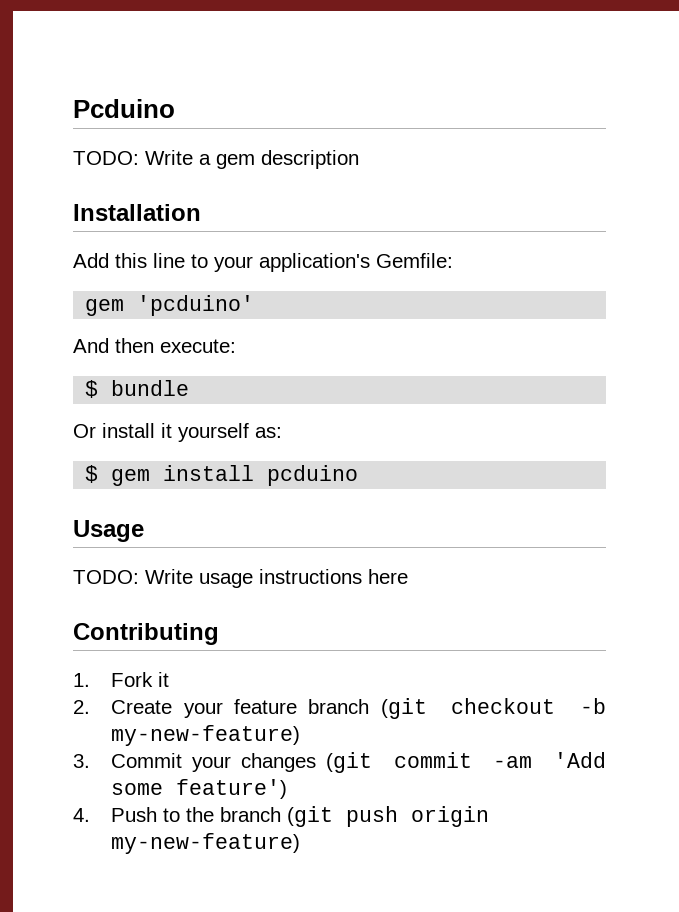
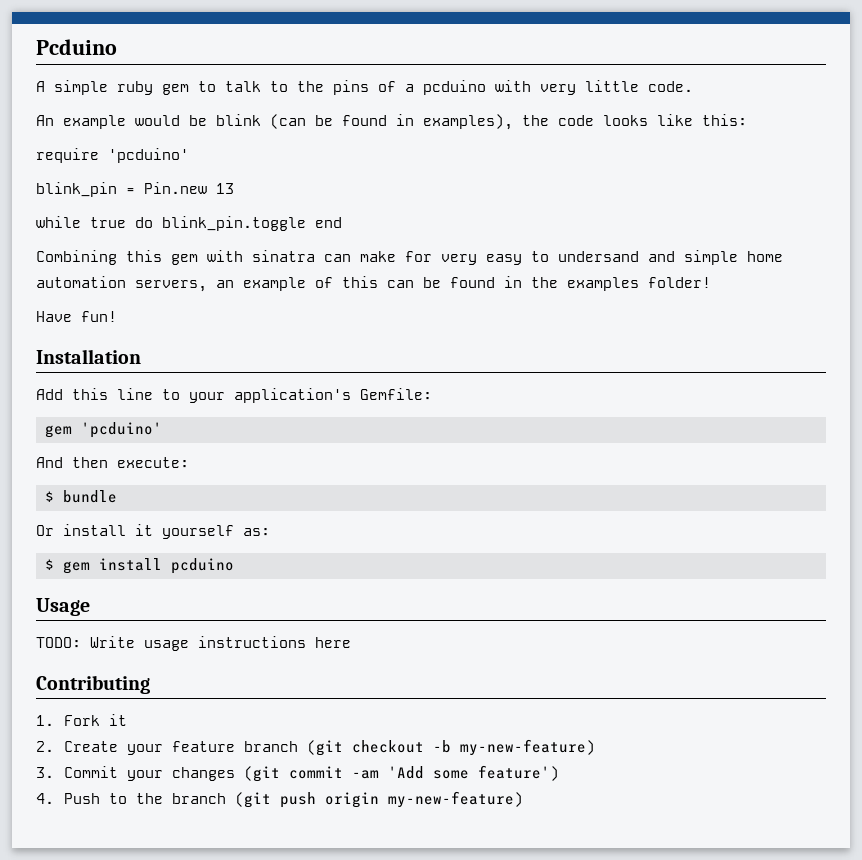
- TODO: Write a gem description
+ A simple ruby gem to talk to the pins of a pcduino with very little code.
+ An example would be blink (can be found in examples), the code looks like this:
+ require 'pcduino'
+ blink_pin = Pin.new 13
+ while true do blink_pin.toggle end
+ Combining this gem with sinatra can make for very easy to undersand and simple home automation servers, an example of this can be found in the examples folder!
+ Have fun!

